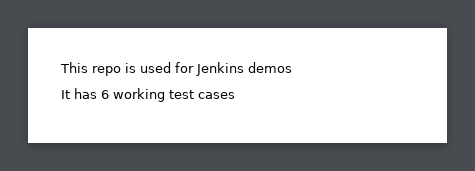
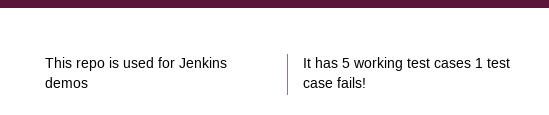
- It has 6 working test cases
+ It has 5 working test cases 1 test case fails!

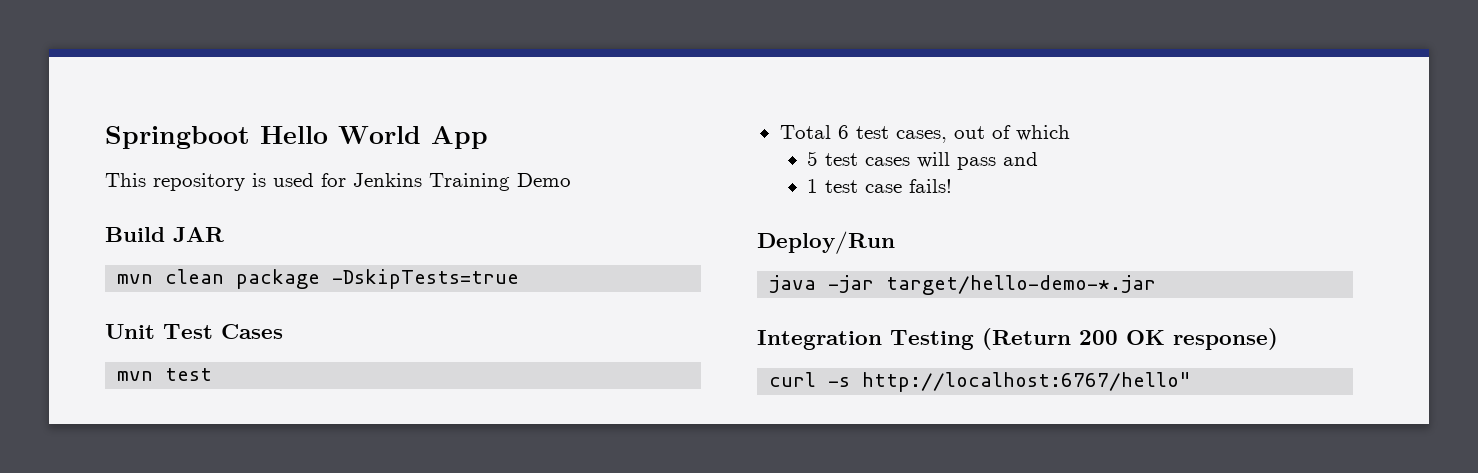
- This repo is used for Jenkins demos
- It has 5 working test cases 1 test case fails!
+ Springboot Hello World App
+ This repository is used for Jenkins Training Demo
+ Build JAR
+ mvn clean package -DskipTests=true
+ Unit Test Cases
+ mvn test
+ Total 6 test cases, out of which
+ 5 test cases will pass and
+ 1 test case fails!
+ Deploy/Run
+ java -jar target/hello-demo-*.jar
+ Integration Testing (Return 200 OK response)
+ curl -s http://localhost:6767/hello"

